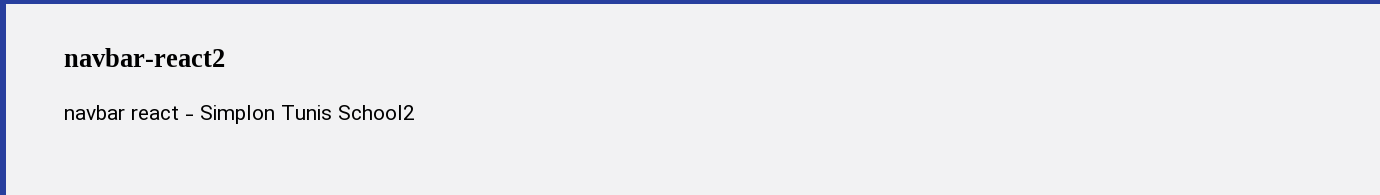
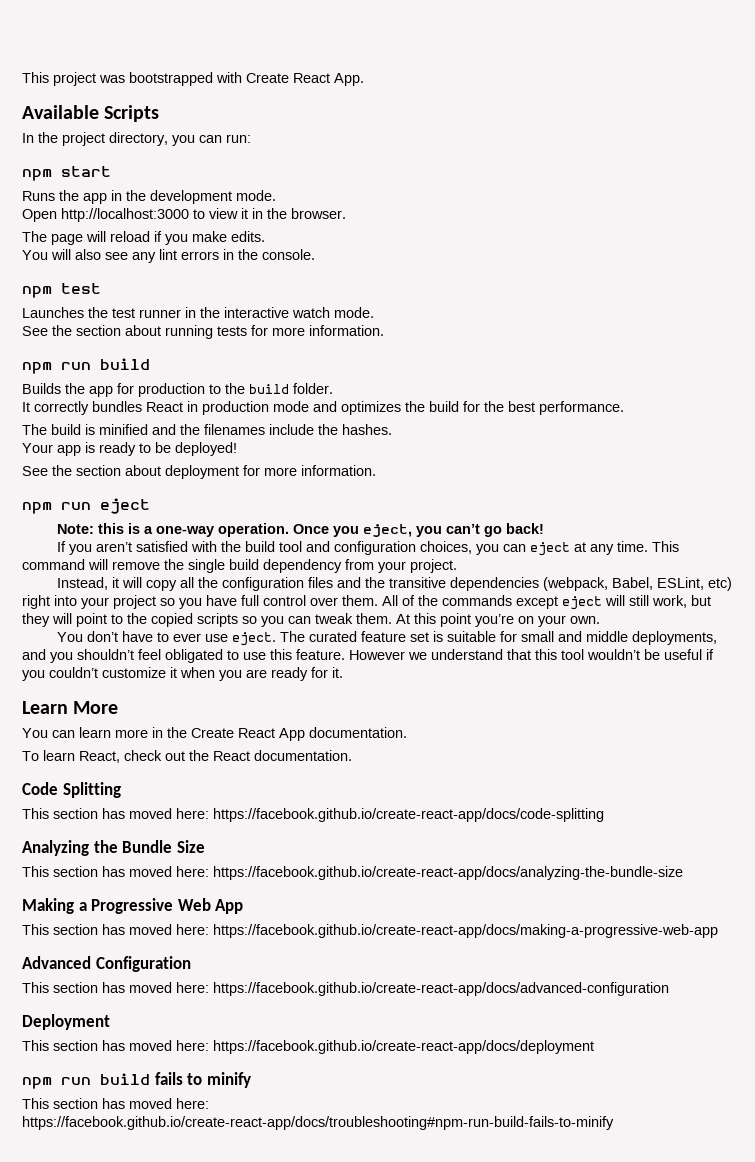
- navbar-react2
- navbar react - Simplon Tunis School2
+ This project was bootstrapped with Create React App.
+ Available Scripts
+ In the project directory, you can run:
+ npm start
+ Runs the app in the development mode.
+ Open http://localhost:3000 to view it in the browser.
+ The page will reload if you make edits.
+ You will also see any lint errors in the console.
+ npm test
+ Launches the test runner in the interactive watch mode.
+ See the section about running tests for more information.
+ npm run build
+ Builds the app for production to the build folder.
+ It correctly bundles React in production mode and optimizes the build for the best performance.
+ The build is minified and the filenames include the hashes.
+ Your app is ready to be deployed!
+ See the section about deployment for more information.
+ npm run eject
+ Note: this is a one-way operation. Once you eject, you can’t go back!
+ If you aren’t satisfied with the build tool and configuration choices, you can eject at any time. This command will remove the single build dependency from your project.
+ Instead, it will copy all the configuration files and the transitive dependencies (webpack, Babel, ESLint, etc) right into your project so you have full control over them. All of the commands except eject will still work, but they will point to the copied scripts so you can tweak them. At this point you’re on your own.
+ You don’t have to ever use eject. The curated feature set is suitable for small and middle deployments, and you shouldn’t feel obligated to use this feature. However we understand that this tool wouldn’t be useful if you couldn’t customize it when you are ready for it.
+ Learn More
+ You can learn more in the Create React App documentation.
+ To learn React, check out the React documentation.
+ Code Splitting
+ This section has moved here: https://facebook.github.io/create-react-app/docs/code-splitting
+ Analyzing the Bundle Size
+ This section has moved here: https://facebook.github.io/create-react-app/docs/analyzing-the-bundle-size
+ Making a Progressive Web App
+ This section has moved here: https://facebook.github.io/create-react-app/docs/making-a-progressive-web-app
+ Advanced Configuration
+ This section has moved here: https://facebook.github.io/create-react-app/docs/advanced-configuration
+ Deployment
+ This section has moved here: https://facebook.github.io/create-react-app/docs/deployment
+ npm run build fails to minify
+ This section has moved here: https://facebook.github.io/create-react-app/docs/troubleshooting#npm-run-build-fails-to-minify

